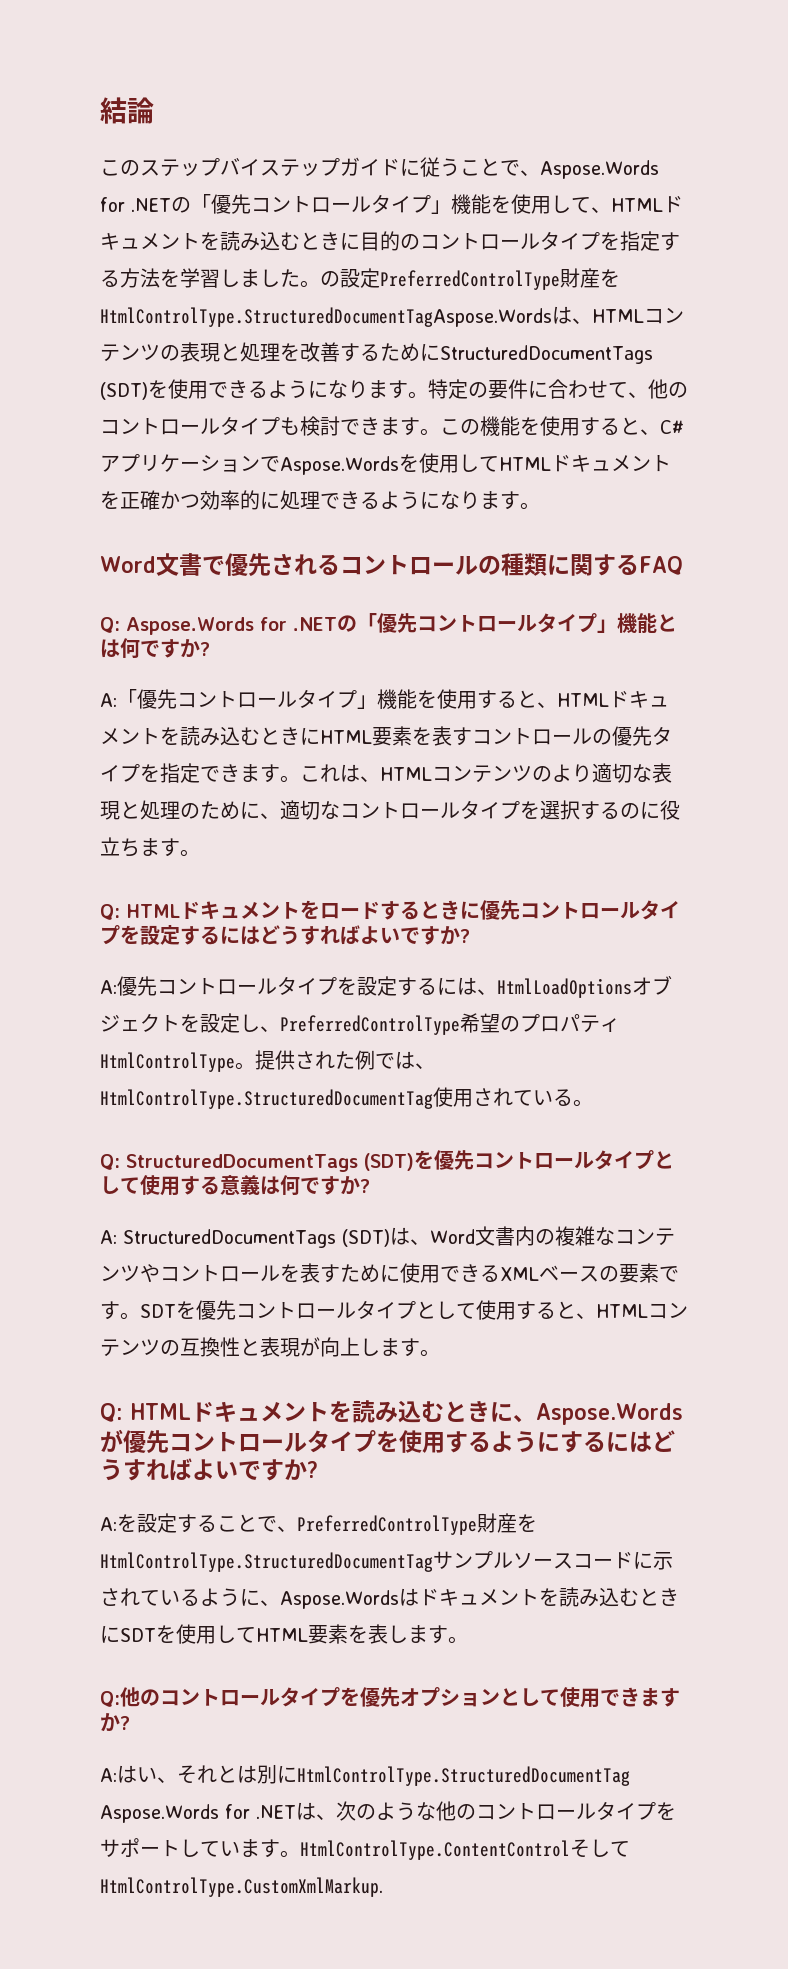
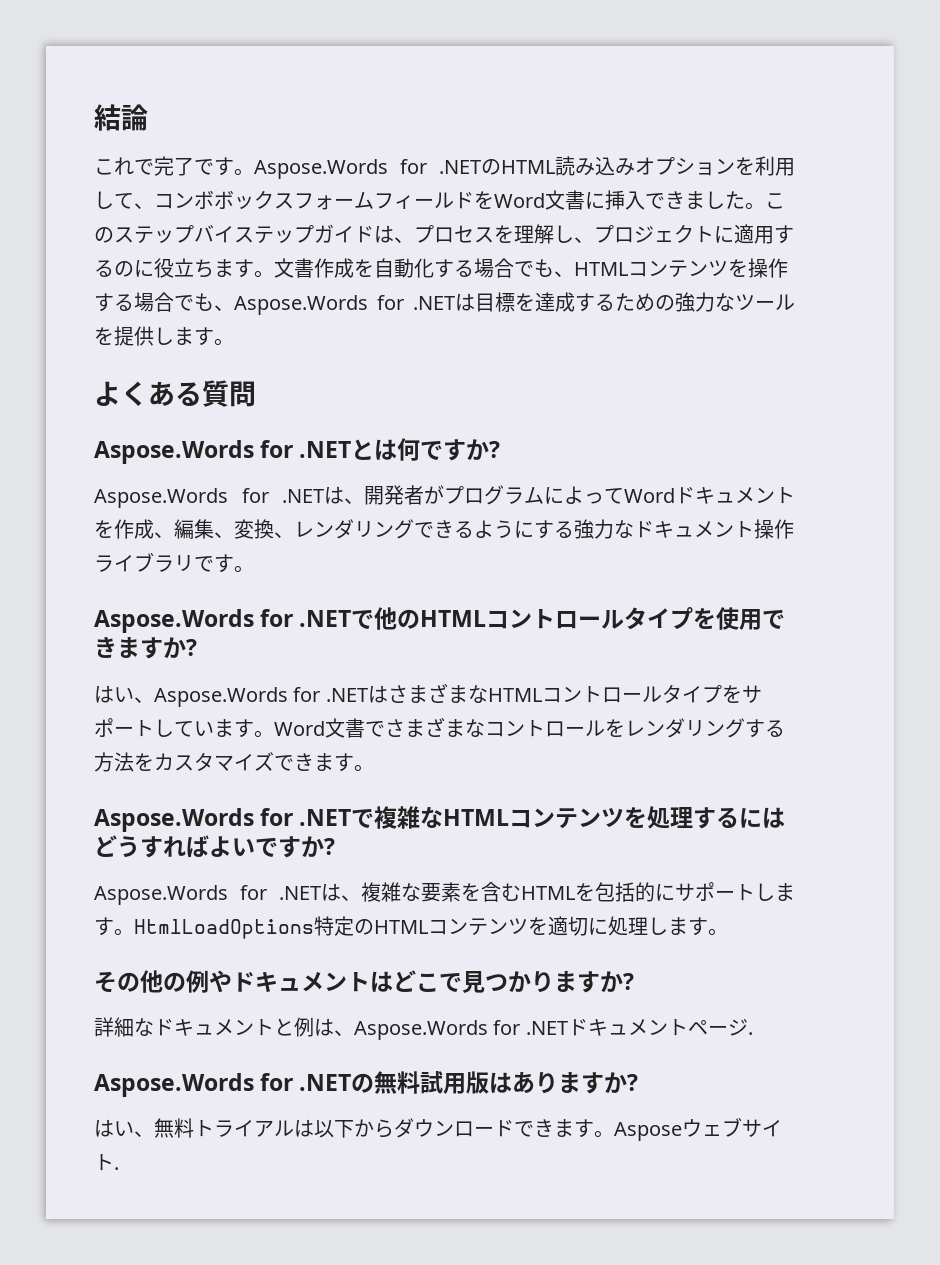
- このステップバイステップガイドに従うことで、Aspose.Words for .NETの「優先コントロールタイプ」機能を使用して、HTMLドキュメントを読み込むときに目的のコントロールタイプを指定する方法を学習しました。の設定PreferredControlType財産をHtmlControlType.StructuredDocumentTagAspose.Wordsは、HTMLコンテンツの表現と処理を改善するためにStructuredDocumentTags (SDT)を使用できるようになります。特定の要件に合わせて、他のコントロールタイプも検討できます。この機能を使用すると、C#アプリケーションでAspose.Wordsを使用してHTMLドキュメントを正確かつ効率的に処理できるようになります。
- Word文書で優先されるコントロールの種類に関するFAQ
- Q: Aspose.Words for .NETの「優先コントロールタイプ」機能とは何ですか?
- A:「優先コントロールタイプ」機能を使用すると、HTMLドキュメントを読み込むときにHTML要素を表すコントロールの優先タイプを指定できます。これは、HTMLコンテンツのより適切な表現と処理のために、適切なコントロールタイプを選択するのに役立ちます。
- Q: HTMLドキュメントをロードするときに優先コントロールタイプを設定するにはどうすればよいですか?
- A:優先コントロールタイプを設定するには、HtmlLoadOptionsオブジェクトを設定し、PreferredControlType希望のプロパティHtmlControlType。提供された例では、HtmlControlType.StructuredDocumentTag使用されている。
- Q: StructuredDocumentTags (SDT)を優先コントロールタイプとして使用する意義は何ですか?
- A: StructuredDocumentTags (SDT)は、Word文書内の複雑なコンテンツやコントロールを表すために使用できるXMLベースの要素です。SDTを優先コントロールタイプとして使用すると、HTMLコンテンツの互換性と表現が向上します。
- Q: HTMLドキュメントを読み込むときに、Aspose.Wordsが優先コントロールタイプを使用するようにするにはどうすればよいですか?
- A:を設定することで、PreferredControlType財産をHtmlControlType.StructuredDocumentTagサンプルソースコードに示されているように、Aspose.Wordsはドキュメントを読み込むときにSDTを使用してHTML要素を表します。
- Q:他のコントロールタイプを優先オプションとして使用できますか?
- A:はい、それとは別にHtmlControlType.StructuredDocumentTag Aspose.Words for .NETは、次のような他のコントロールタイプをサポートしています。
+ これで完了です。Aspose.Words for .NETのHTML読み込みオプションを利用して、コンボボックスフォームフィールドをWord文書に挿入できました。このステップバイステップガイドは、プロセスを理解し、プロジェクトに適用するのに役立ちます。文書作成を自動化する場合でも、HTMLコンテンツを操作する場合でも、Aspose.Words for .NETは目標を達成するための強力なツールを提供します。
+ よくある質問
+ Aspose.Words for .NETとは何ですか?
+ Aspose.Words for .NETは、開発者がプログラムによってWordドキュメントを作成、編集、変換、レンダリングできるようにする強力なドキュメント操作ライブラリです。
+ Aspose.Words for .NETで他のHTMLコントロールタイプを使用できますか?
+ はい、Aspose.Words for .NETはさまざまなHTMLコントロールタイプをサポートしています。
- HtmlControlType.ContentControlそしてHtmlControlType.CustomXmlMarkup.
+ Word文書でさまざまなコントロールをレンダリングする方法をカスタマイズできます。
+ Aspose.Words for .NETで複雑なHTMLコンテンツを処理するにはどうすればよいですか?
+ Aspose.Words for .NETは、複雑な要素を含むHTMLを包括的にサポートします。HtmlLoadOptions特定のHTMLコンテンツを適切に処理します。
+ その他の例やドキュメントはどこで見つかりますか?
+ 詳細なドキュメントと例は、Aspose.Words for .NETドキュメントページ.
+ Aspose.Words for .NETの無料試用版はありますか?
+ はい、無料トライアルは以下からダウンロードできます。Asposeウェブサイト.

